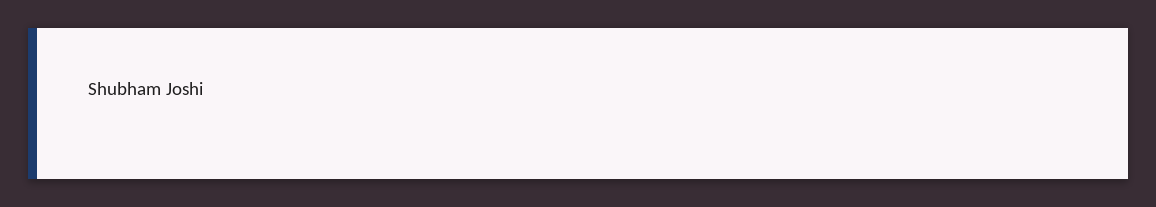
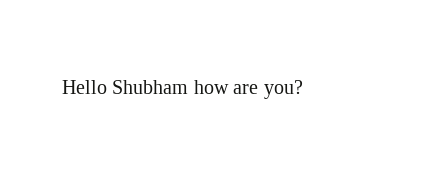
- Shubham Joshi
+ Hello Shubham how are you?

